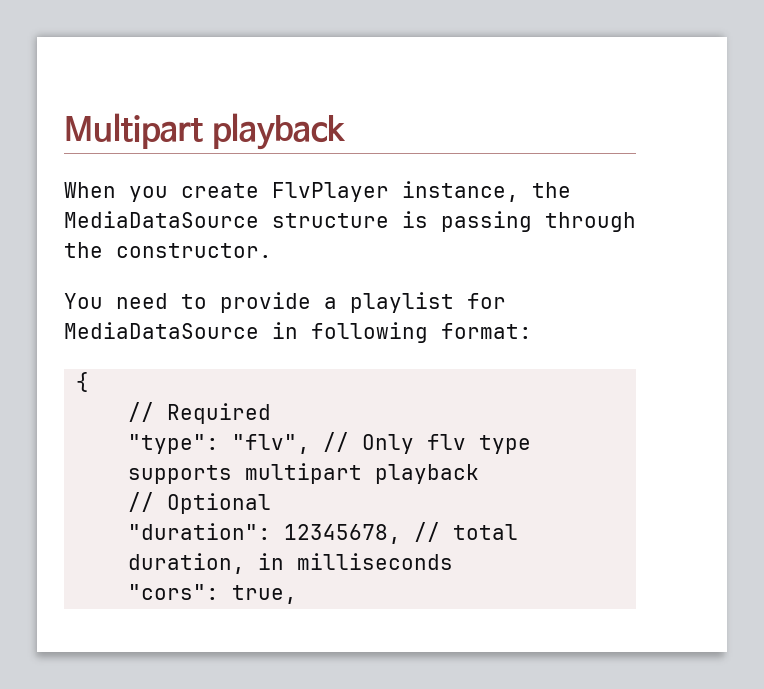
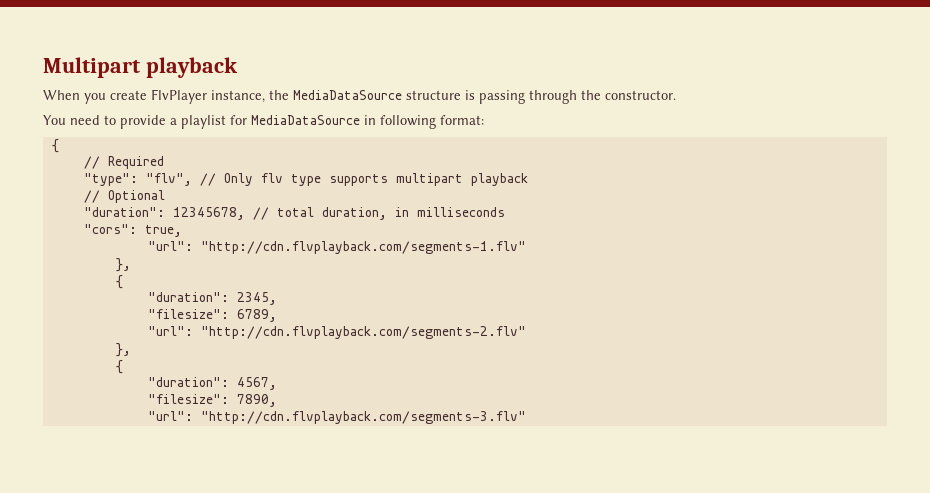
+ "url": "http://cdn.flvplayback.com/segments-1.flv"
+ },
+ {
+ "duration": 2345,
+ "filesize": 6789,
+ "url": "http://cdn.flvplayback.com/segments-2.flv"
+ },
+ {
+ "duration": 4567,
+ "filesize": 7890,
+ "url": "http://cdn.flvplayback.com/segments-3.flv"

